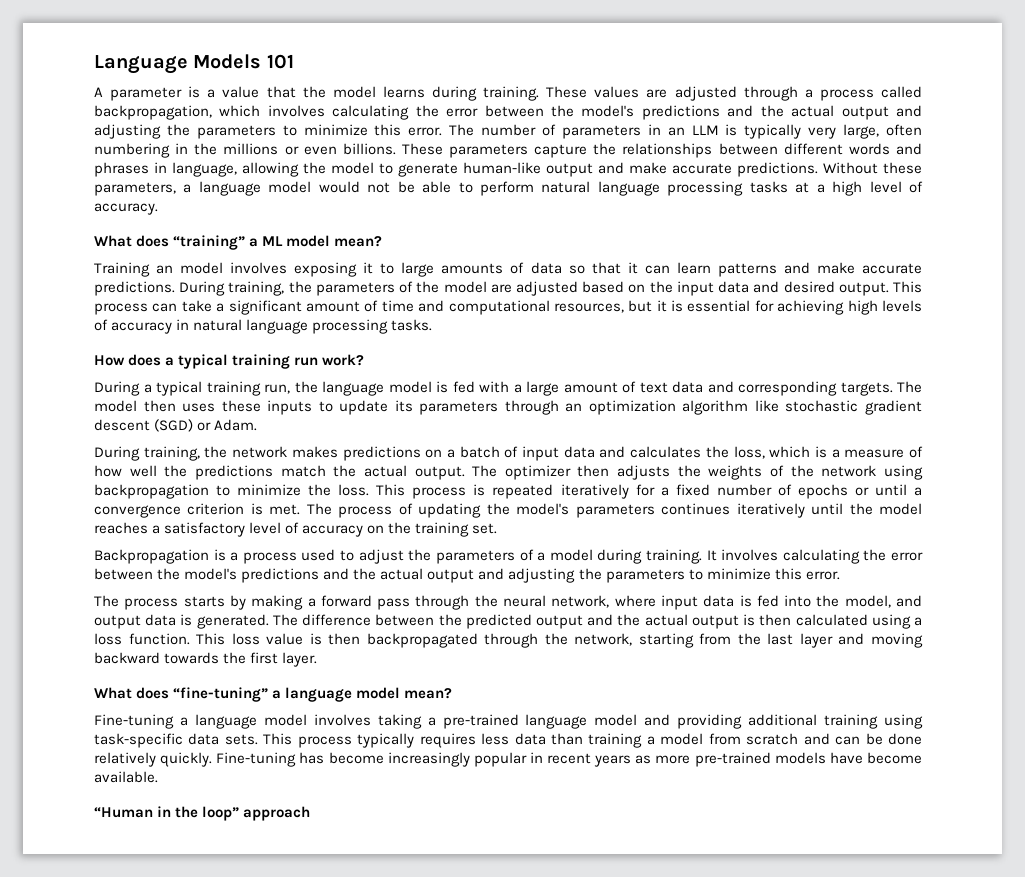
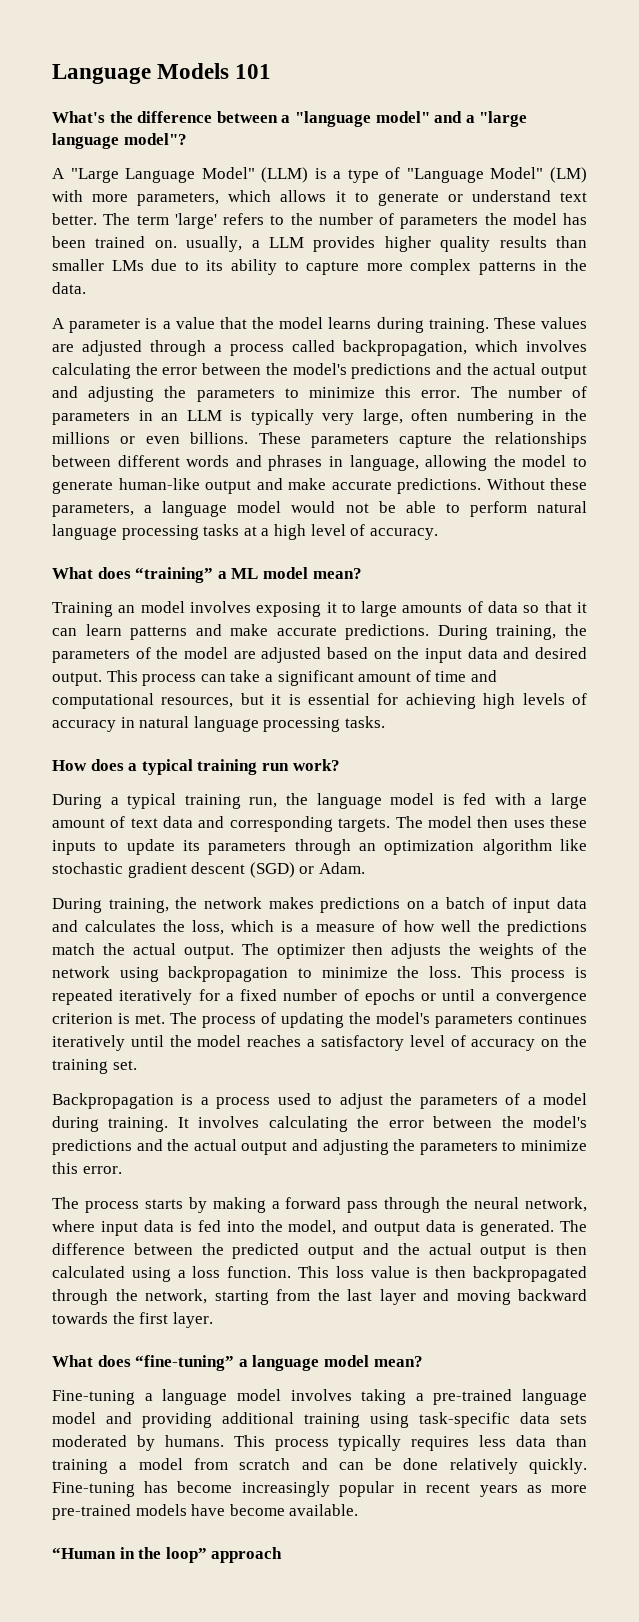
+ What's the difference between a "language model" and a "large language model"?
+ A "Large Language Model" (LLM) is a type of "Language Model" (LM) with more parameters, which allows it to generate or understand text better. The term 'large' refers to the number of parameters the model has been trained on. usually, a LLM provides higher quality results than smaller LMs due to its ability to capture more complex patterns in the data.
- Fine-tuning a language model involves taking a pre-trained language model and providing additional training using task-specific data sets.
+ Fine-tuning a language model involves taking a pre-trained language model and providing additional training using task-specific data sets moderated by humans.

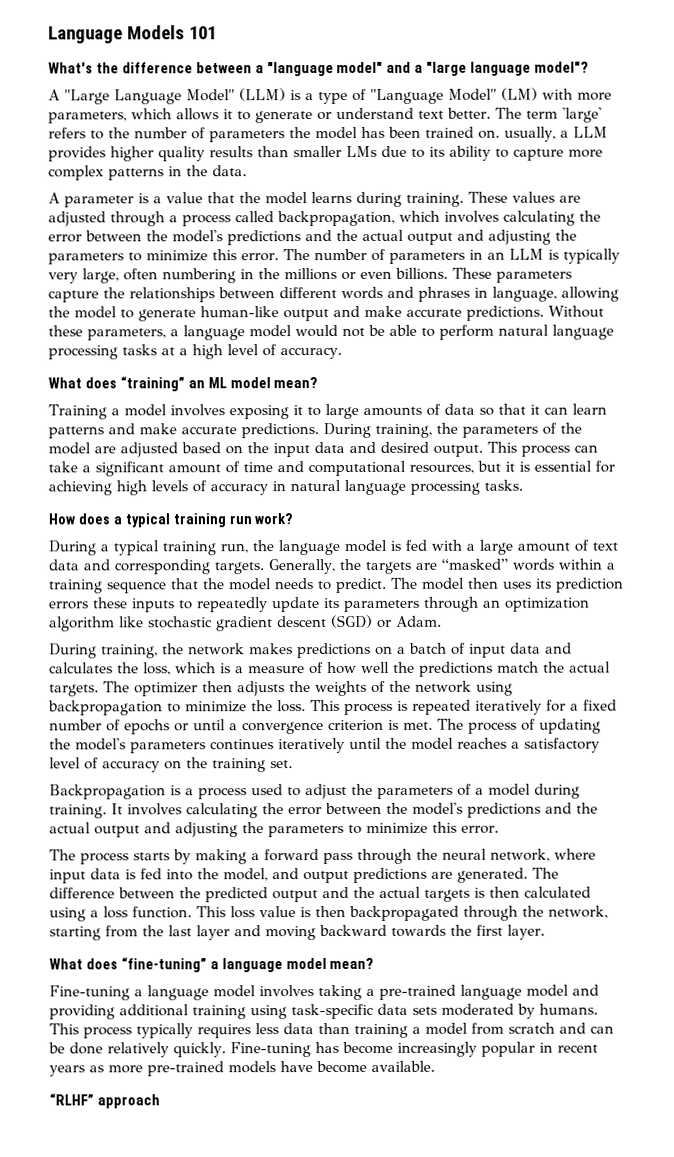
- What does “training” a ML model mean?
+ What does “training” an ML model mean?
- Training an model involves exposing it to large amounts of data so that it can learn patterns and make accurate predictions.
+ Training a model involves exposing it to large amounts of data so that it can learn patterns and make accurate predictions.
+ Generally, the targets are “masked” words within a training sequence that the model needs to predict.
- The model then uses these inputs to update its parameters through an optimization algorithm like stochastic gradient descent (SGD) or Adam.
+ The model then uses its prediction errors these inputs to repeatedly update its parameters through an optimization algorithm like stochastic gradient descent (SGD) or Adam.
- During training, the network makes predictions on a batch of input data and calculates the loss, which is a measure of how well the predictions match the actual output.
+ During training, the network makes predictions on a batch of input data and calculates the loss, which is a measure of how well the predictions match the actual targets.
- The process starts by making a forward pass through the neural network, where input data is fed into the model, and output data is generated.
+ The process starts by making a forward pass through the neural network, where input data is fed into the model, and output predictions are generated.
- The difference between the predicted output and the actual output is then calculated using a loss function.
+ The difference between the predicted output and the actual targets is then calculated using a loss function.
- “Human in the loop” approach
+ “RLHF” approach

